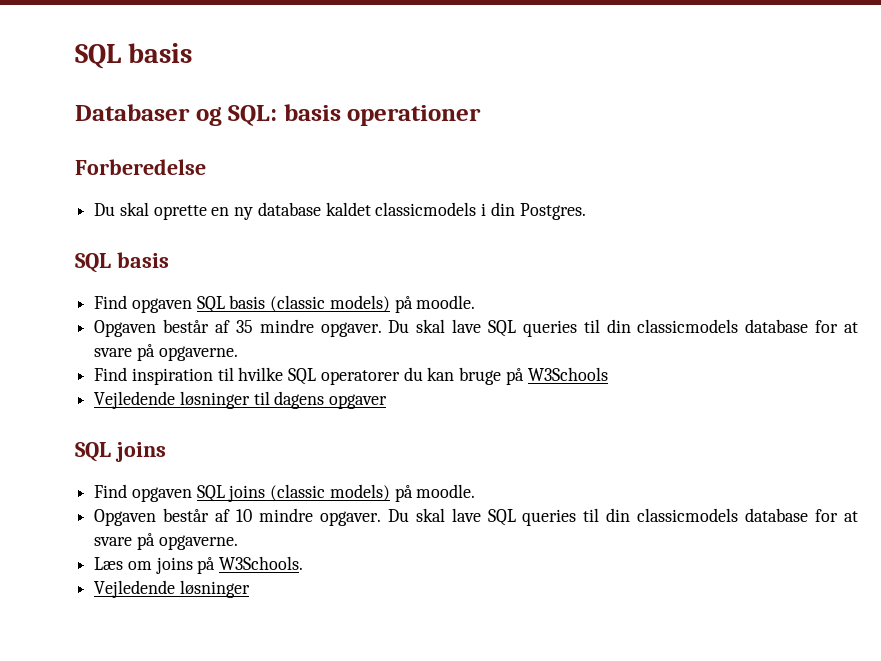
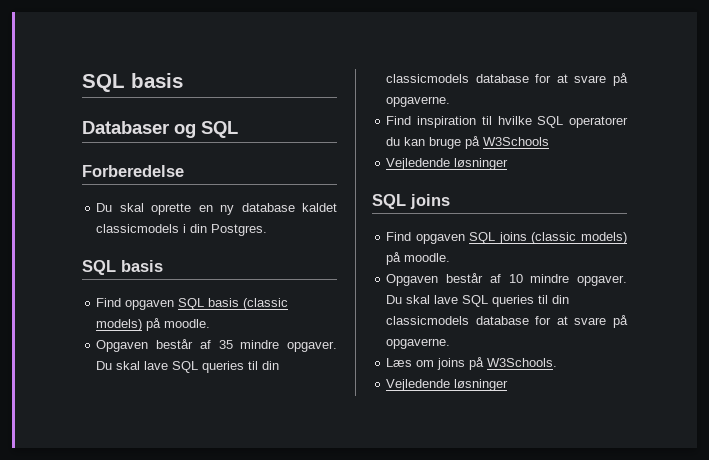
- Databaser og SQL: basis operationer
+ Databaser og SQL
  Find inspiration til hvilke SQL operatorer du kan bruge på W3Schools
- Vejledende løsninger til dagens opgaver
+ Vejledende løsninger

